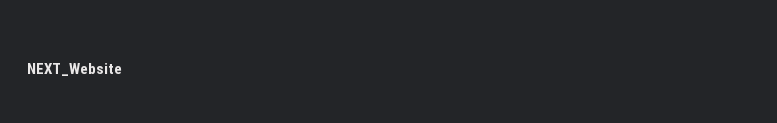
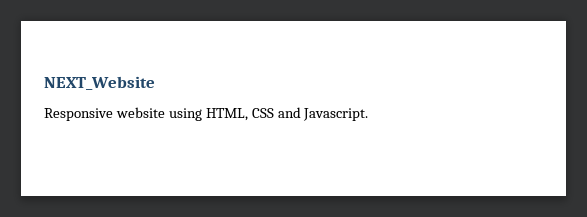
+ Responsive website using HTML, CSS and Javascript.

